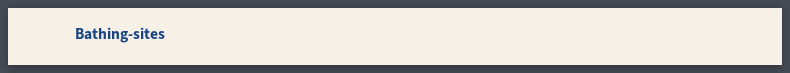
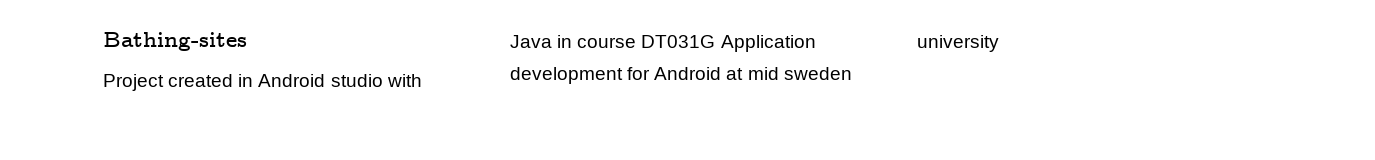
+ Project created in Android studio with Java in course DT031G Application development for Android at mid sweden university

